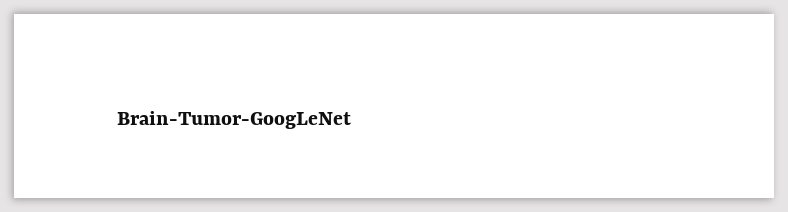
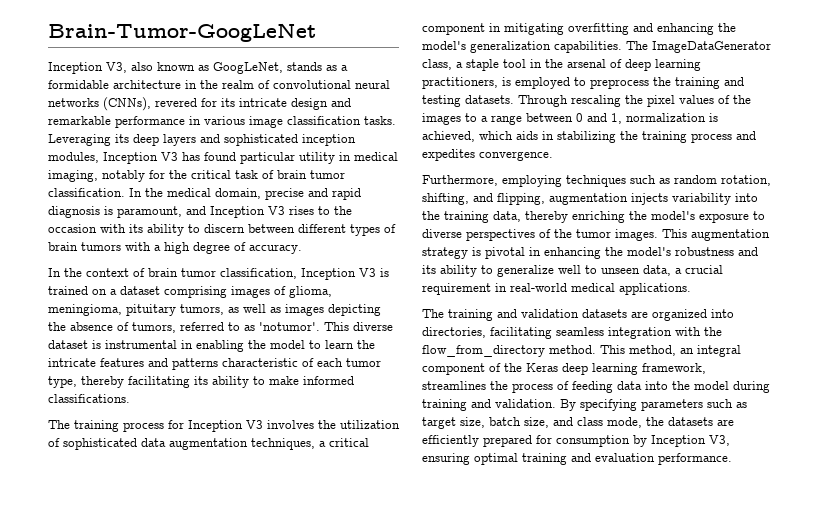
+ Inception V3, also known as GoogLeNet, stands as a formidable architecture in the realm of convolutional neural networks (CNNs), revered for its intricate design and remarkable performance in various image classification tasks. Leveraging its deep layers and sophisticated inception modules, Inception V3 has found particular utility in medical imaging, notably for the critical task of brain tumor classification. In the medical domain, precise and rapid diagnosis is paramount, and Inception V3 rises to the occasion with its ability to discern between different types of brain tumors with a high degree of accuracy.
+ In the context of brain tumor classification, Inception V3 is trained on a dataset comprising images of glioma, meningioma, pituitary tumors, as well as images depicting the absence of tumors, referred to as 'notumor'. This diverse dataset is instrumental in enabling the model to learn the intricate features and patterns characteristic of each tumor type, thereby facilitating its ability to make informed classifications.
+ The training process for Inception V3 involves the utilization of sophisticated data augmentation techniques, a critical component in mitigating overfitting and enhancing the model's generalization capabilities. The ImageDataGenerator class, a staple tool in the arsenal of deep learning practitioners, is employed to preprocess the training and testing datasets. Through rescaling the pixel values of the images to a range between 0 and 1, normalization is achieved, which aids in stabilizing the training process and expedites convergence.
+ Furthermore, employing techniques such as random rotation, shifting, and flipping, augmentation injects variability into the training data, thereby enriching the model's exposure to diverse perspectives of the tumor images. This augmentation strategy is pivotal in enhancing the model's robustness and its ability to generalize well to unseen data, a crucial requirement in real-world medical applications.
+ The training and validation datasets are organized into directories, facilitating seamless integration with the flow_from_directory method. This method, an integral component of the Keras deep learning framework, streamlines the process of feeding data into the model during training and validation. By specifying parameters such as target size, batch size, and class mode, the datasets are efficiently prepared for consumption by Inception V3, ensuring optimal training and evaluation performance.

